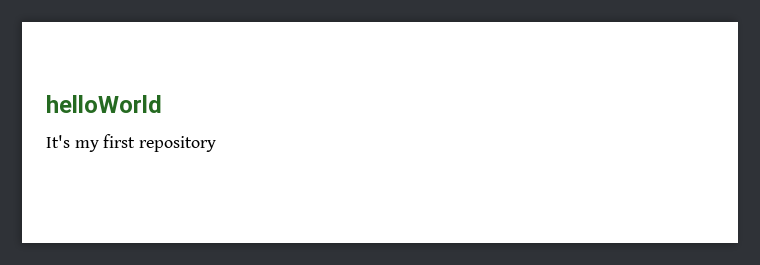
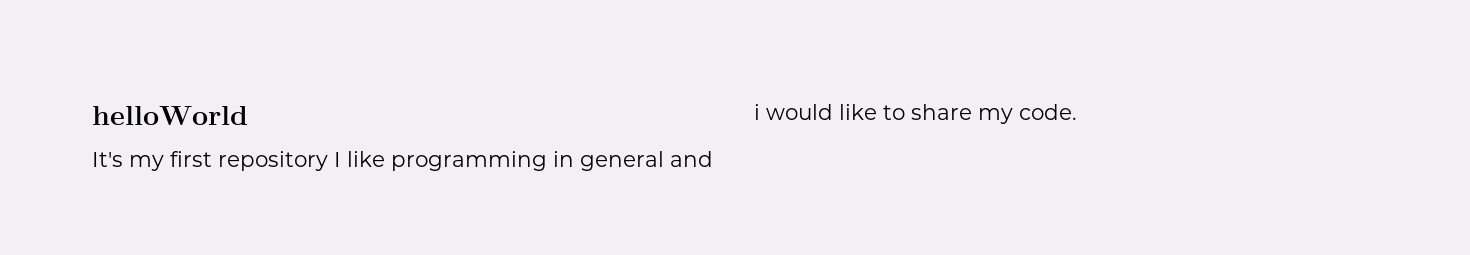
- It's my first repository
+ It's my first repository I like programming in general and i would like to share my code.

